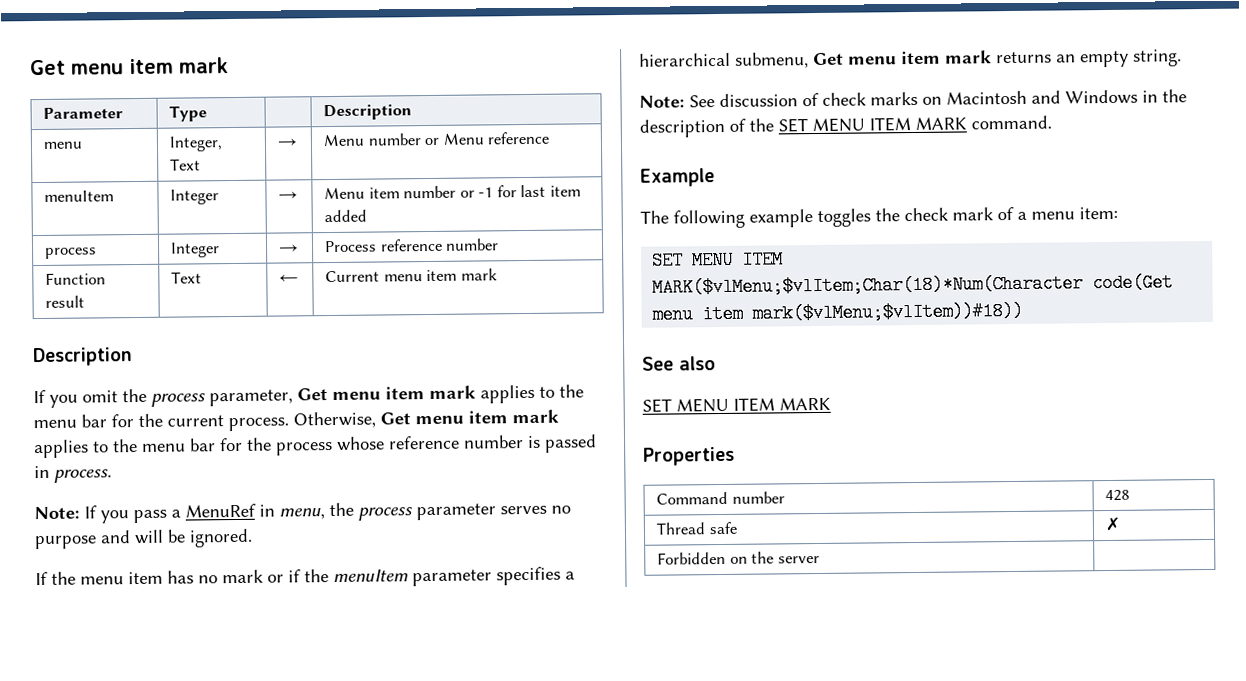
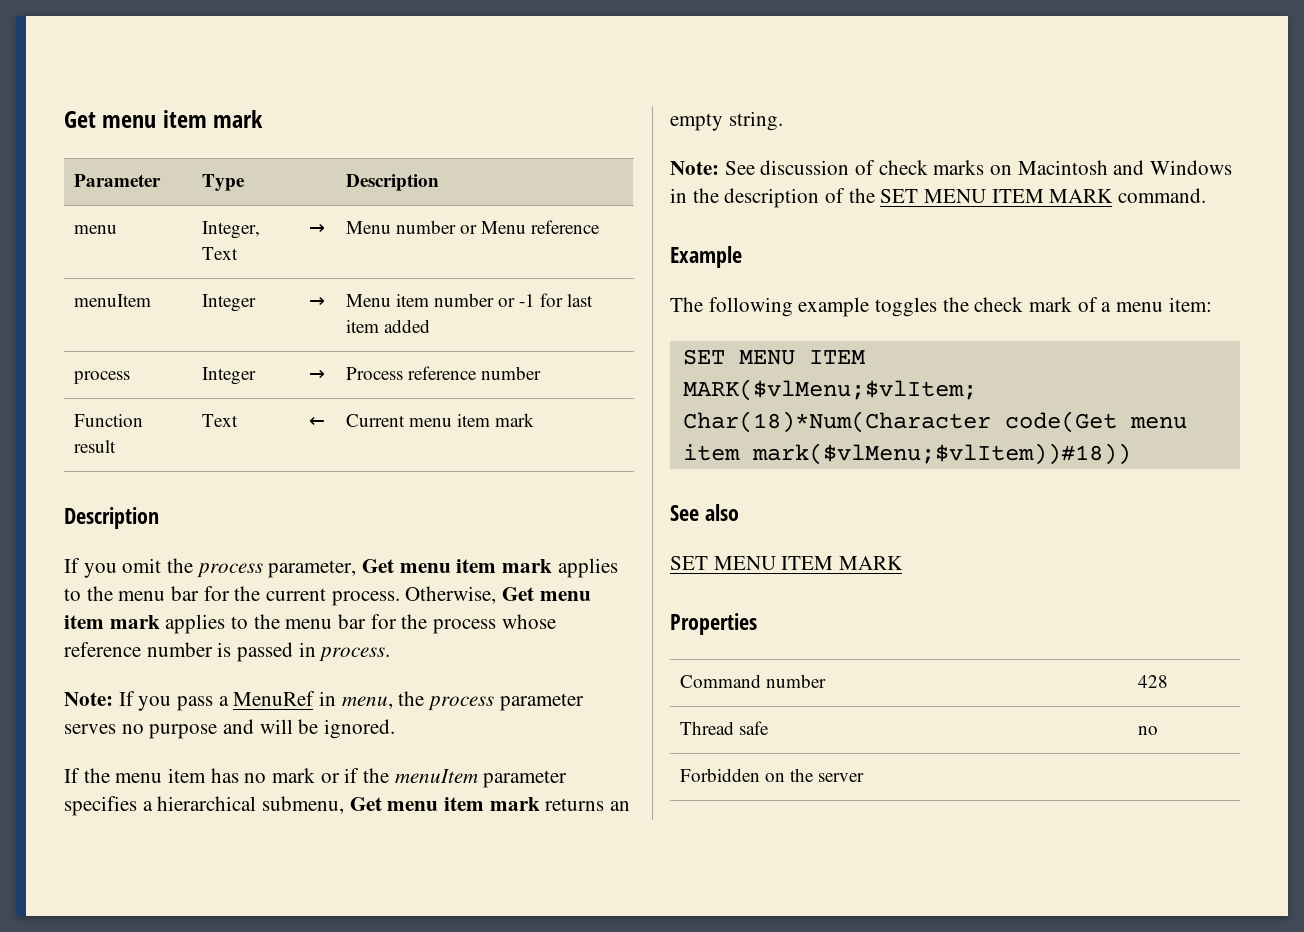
- Thread safe | ✗
+ Thread safe | no

